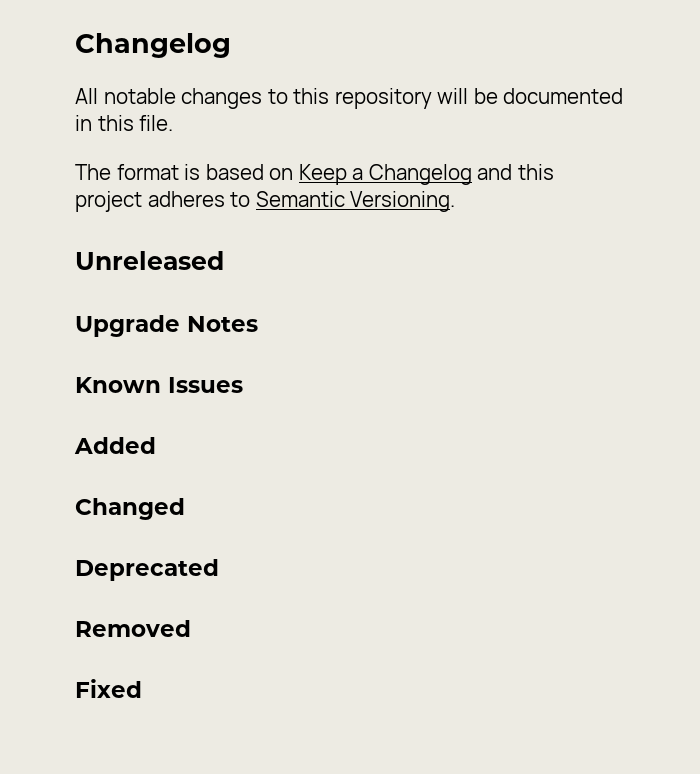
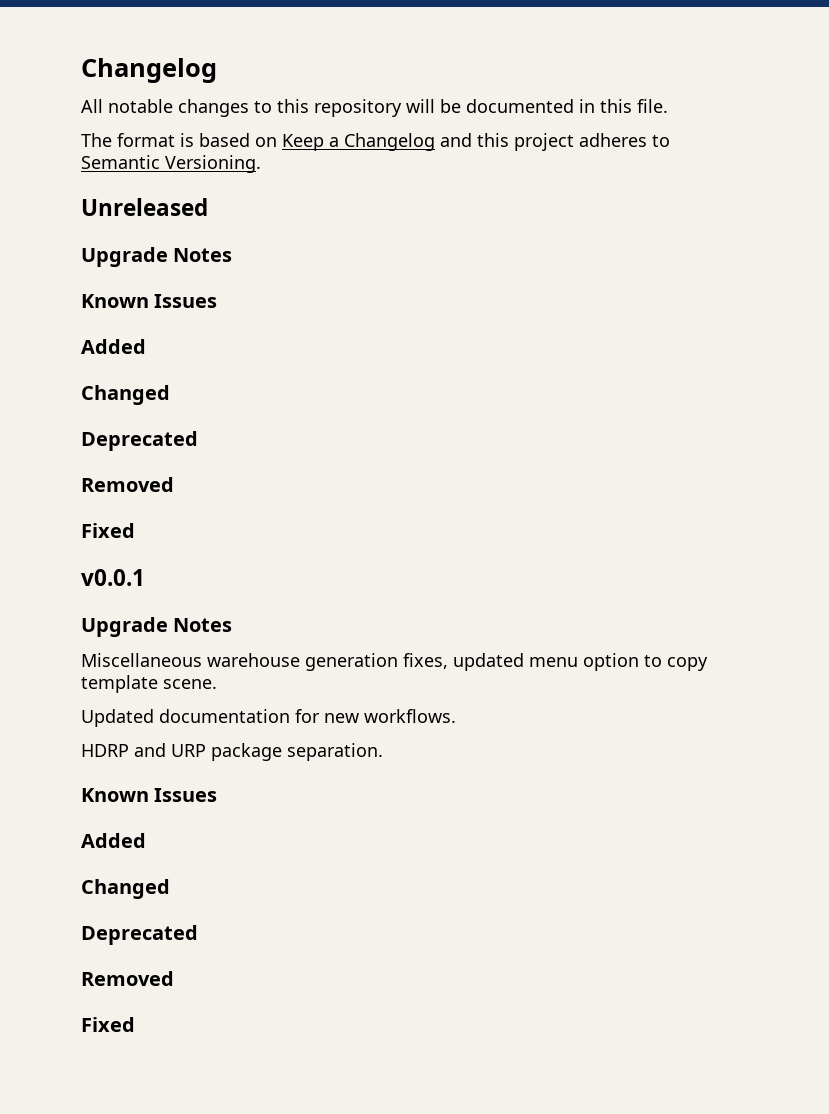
+ v0.0.1
+ Upgrade Notes
+ Miscellaneous warehouse generation fixes, updated menu option to copy template scene.
+ Updated documentation for new workflows.
+ HDRP and URP package separation.
+ Known Issues
+ Added
+ Changed
+ Deprecated
+ Removed
+ Fixed

